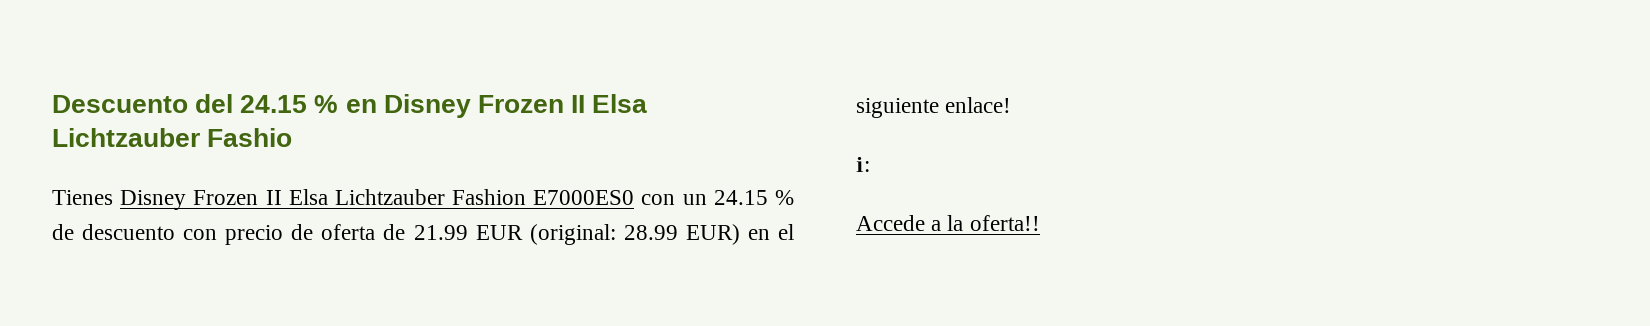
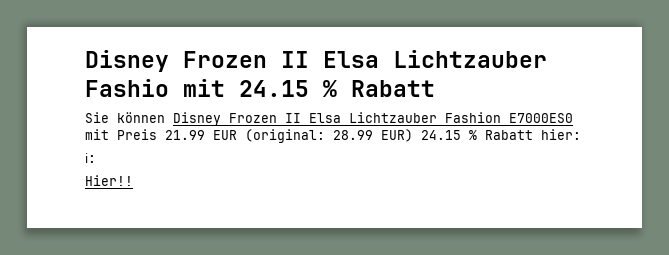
- Descuento del 24.15 % en Disney Frozen II Elsa Lichtzauber Fashio
- Tienes Disney Frozen II Elsa Lichtzauber Fashion E7000ES0 con un 24.15 % de descuento con precio de oferta de 21.99 EUR (original: 28.99 EUR) en el siguiente enlace!
+ Disney Frozen II Elsa Lichtzauber Fashio mit 24.15 % Rabatt
+ Sie können Disney Frozen II Elsa Lichtzauber Fashion E7000ES0 mit Preis 21.99 EUR (original: 28.99 EUR) 24.15 % Rabatt hier:
  ℹ:
- Accede a la oferta!!
+ Hier!!

